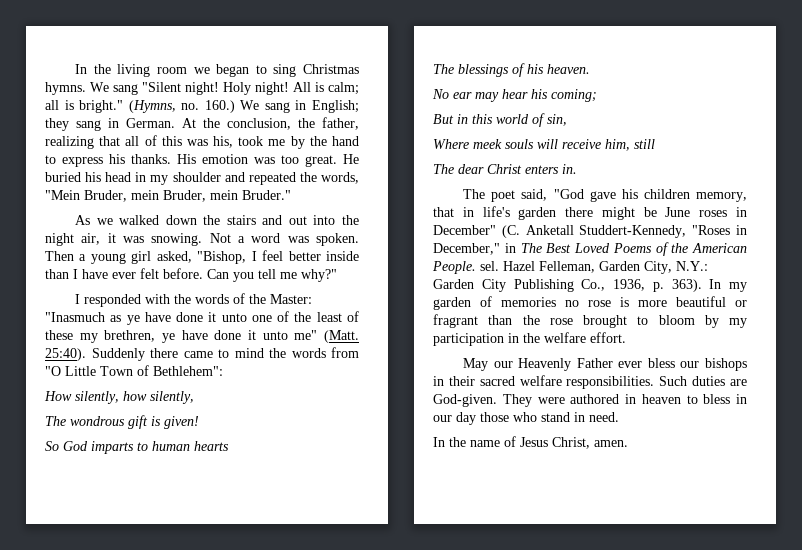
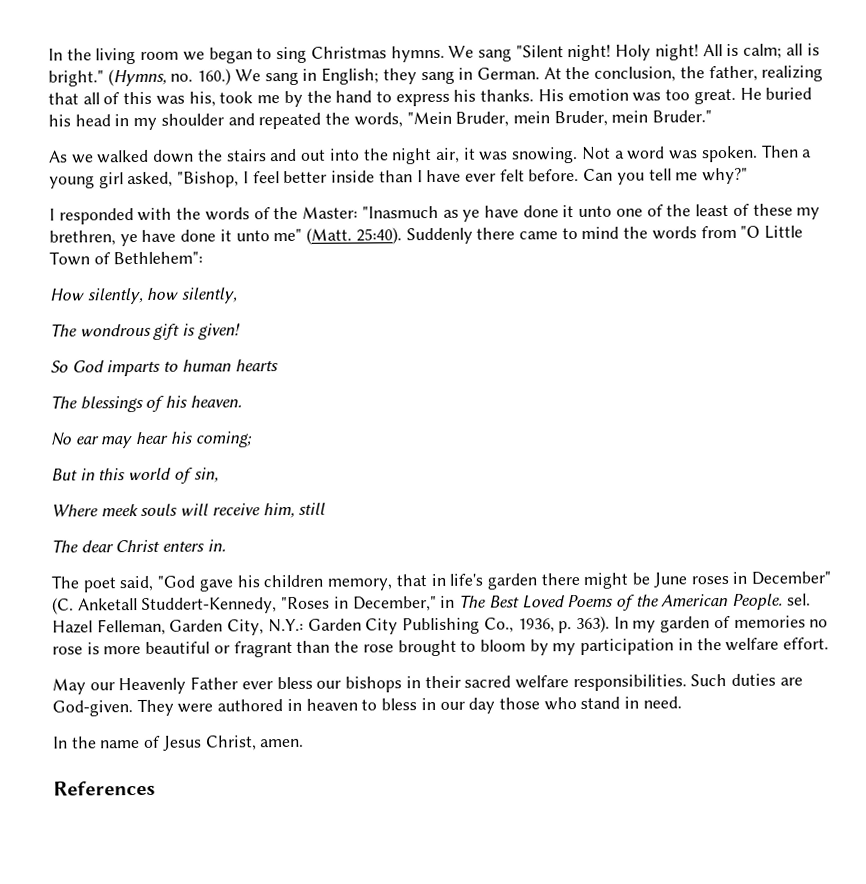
+ References

